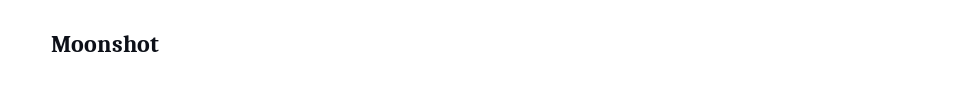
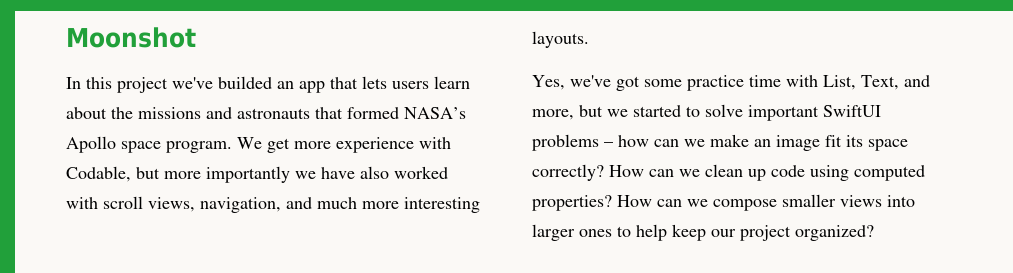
+ In this project we've builded an app that lets users learn about the missions and astronauts that formed NASA’s Apollo space program. We get more experience with Codable, but more importantly we have also worked with scroll views, navigation, and much more interesting layouts.
+ Yes, we've got some practice time with List, Text, and more, but we started to solve important SwiftUI problems – how can we make an image fit its space correctly? How can we clean up code using computed properties? How can we compose smaller views into larger ones to help keep our project organized?

